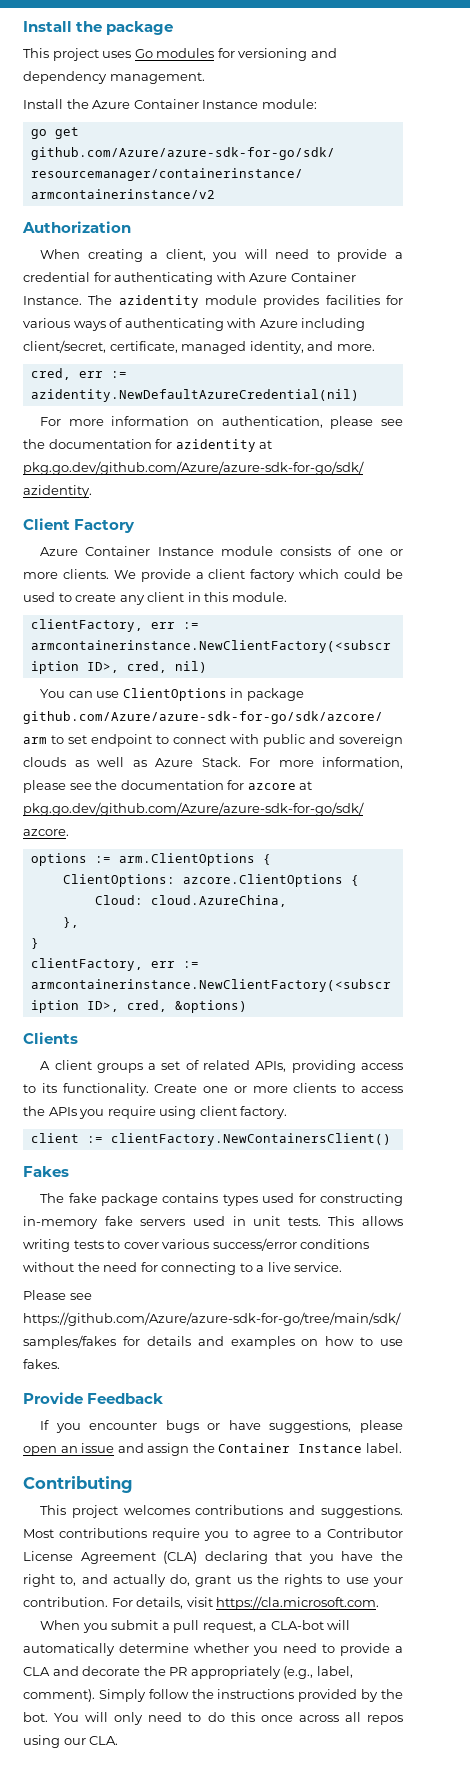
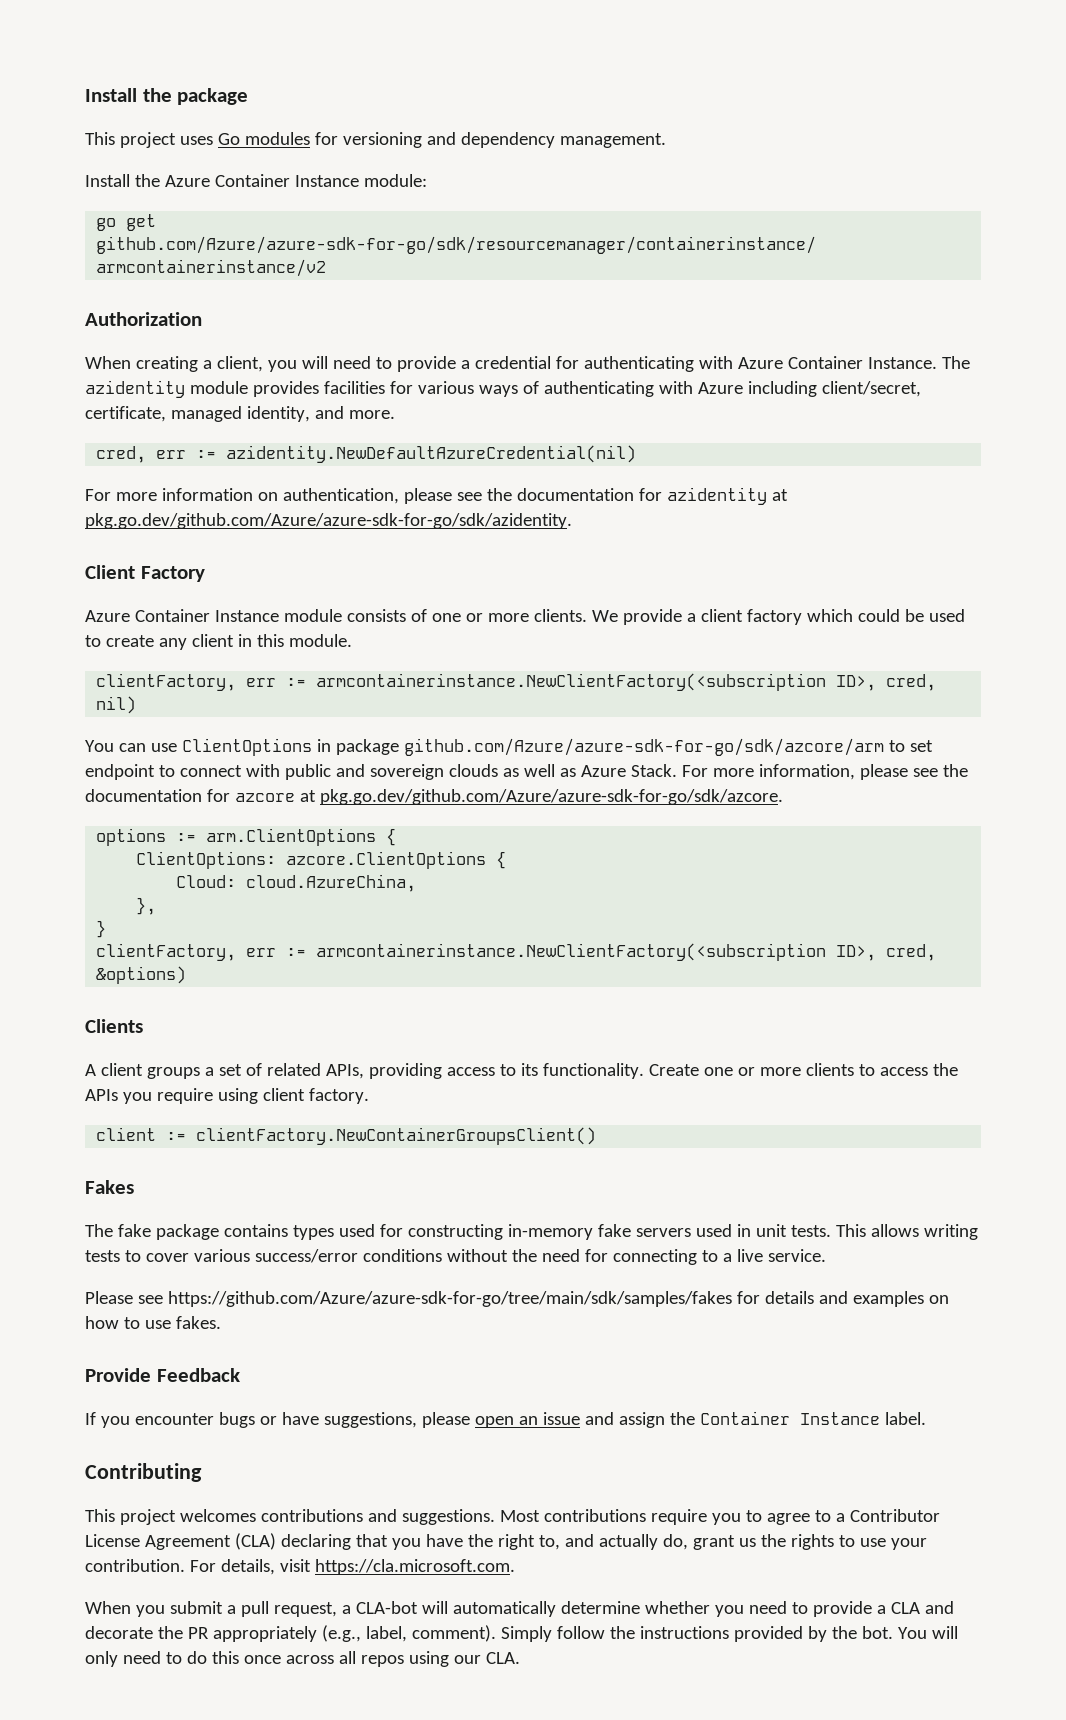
- client := clientFactory.NewContainersClient()
+ client := clientFactory.NewContainerGroupsClient()

